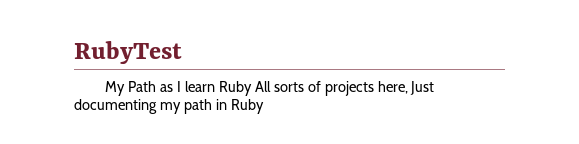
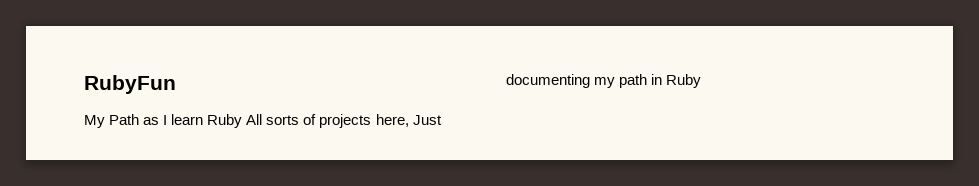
- RubyTest
+ RubyFun

